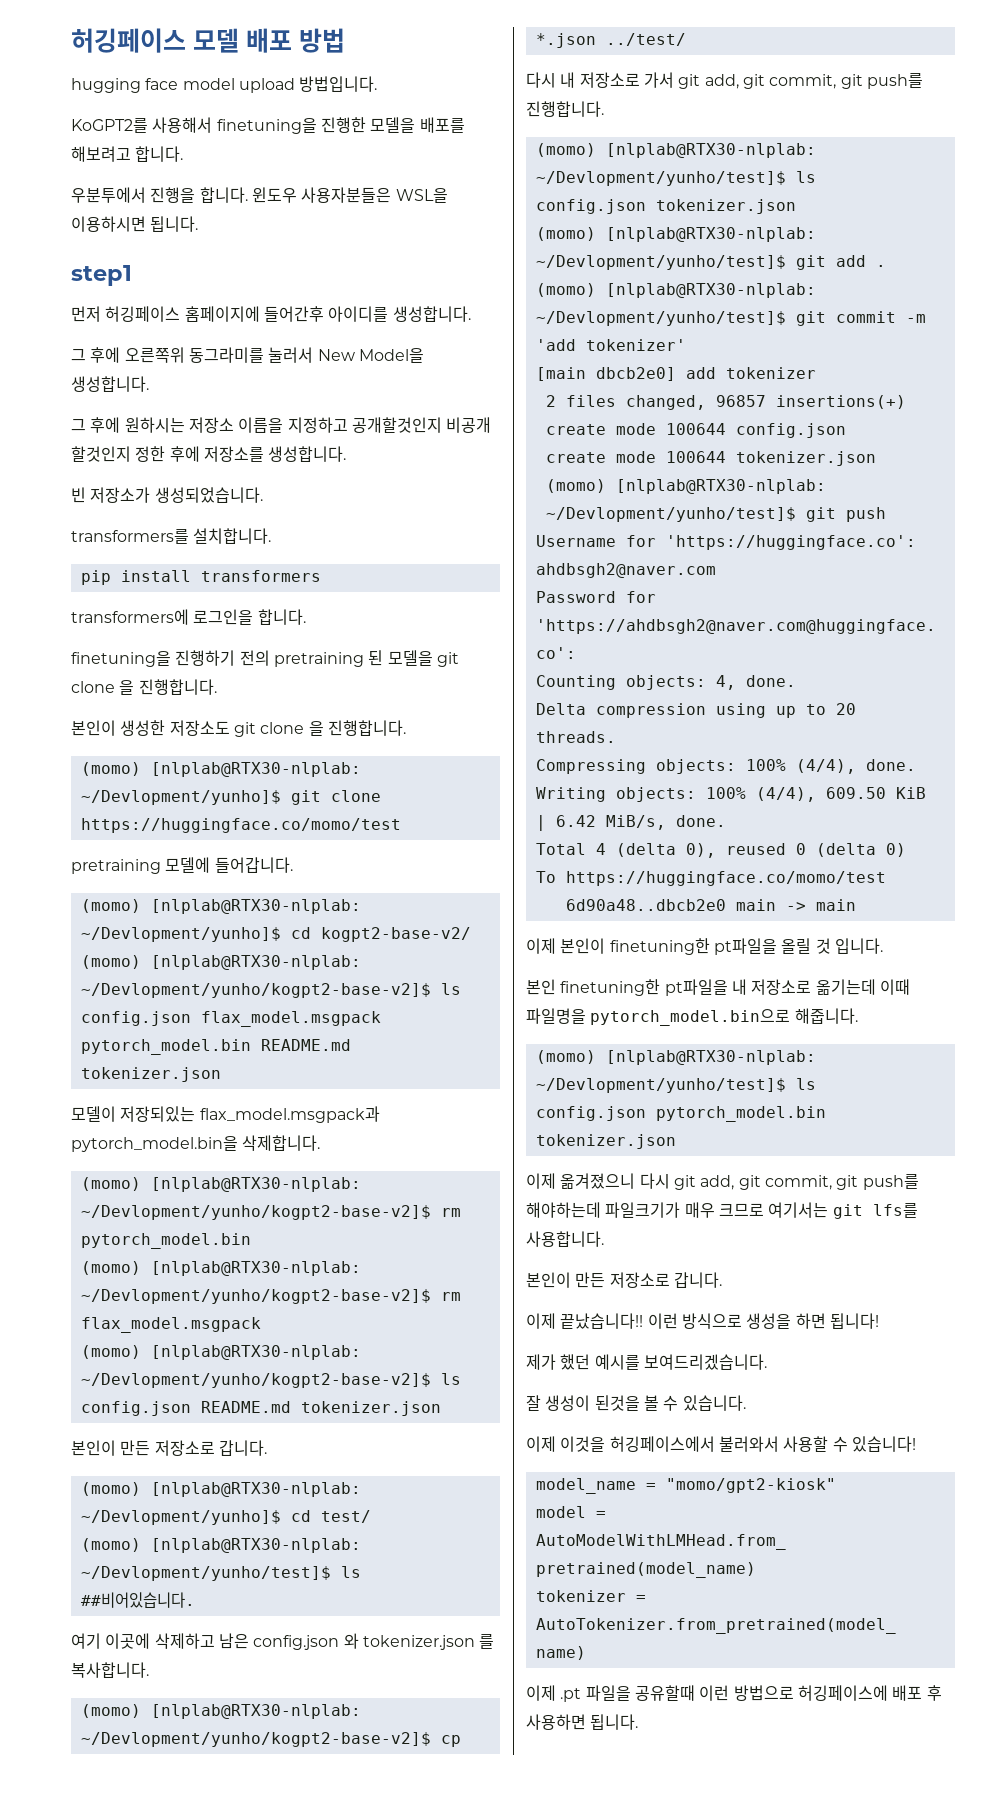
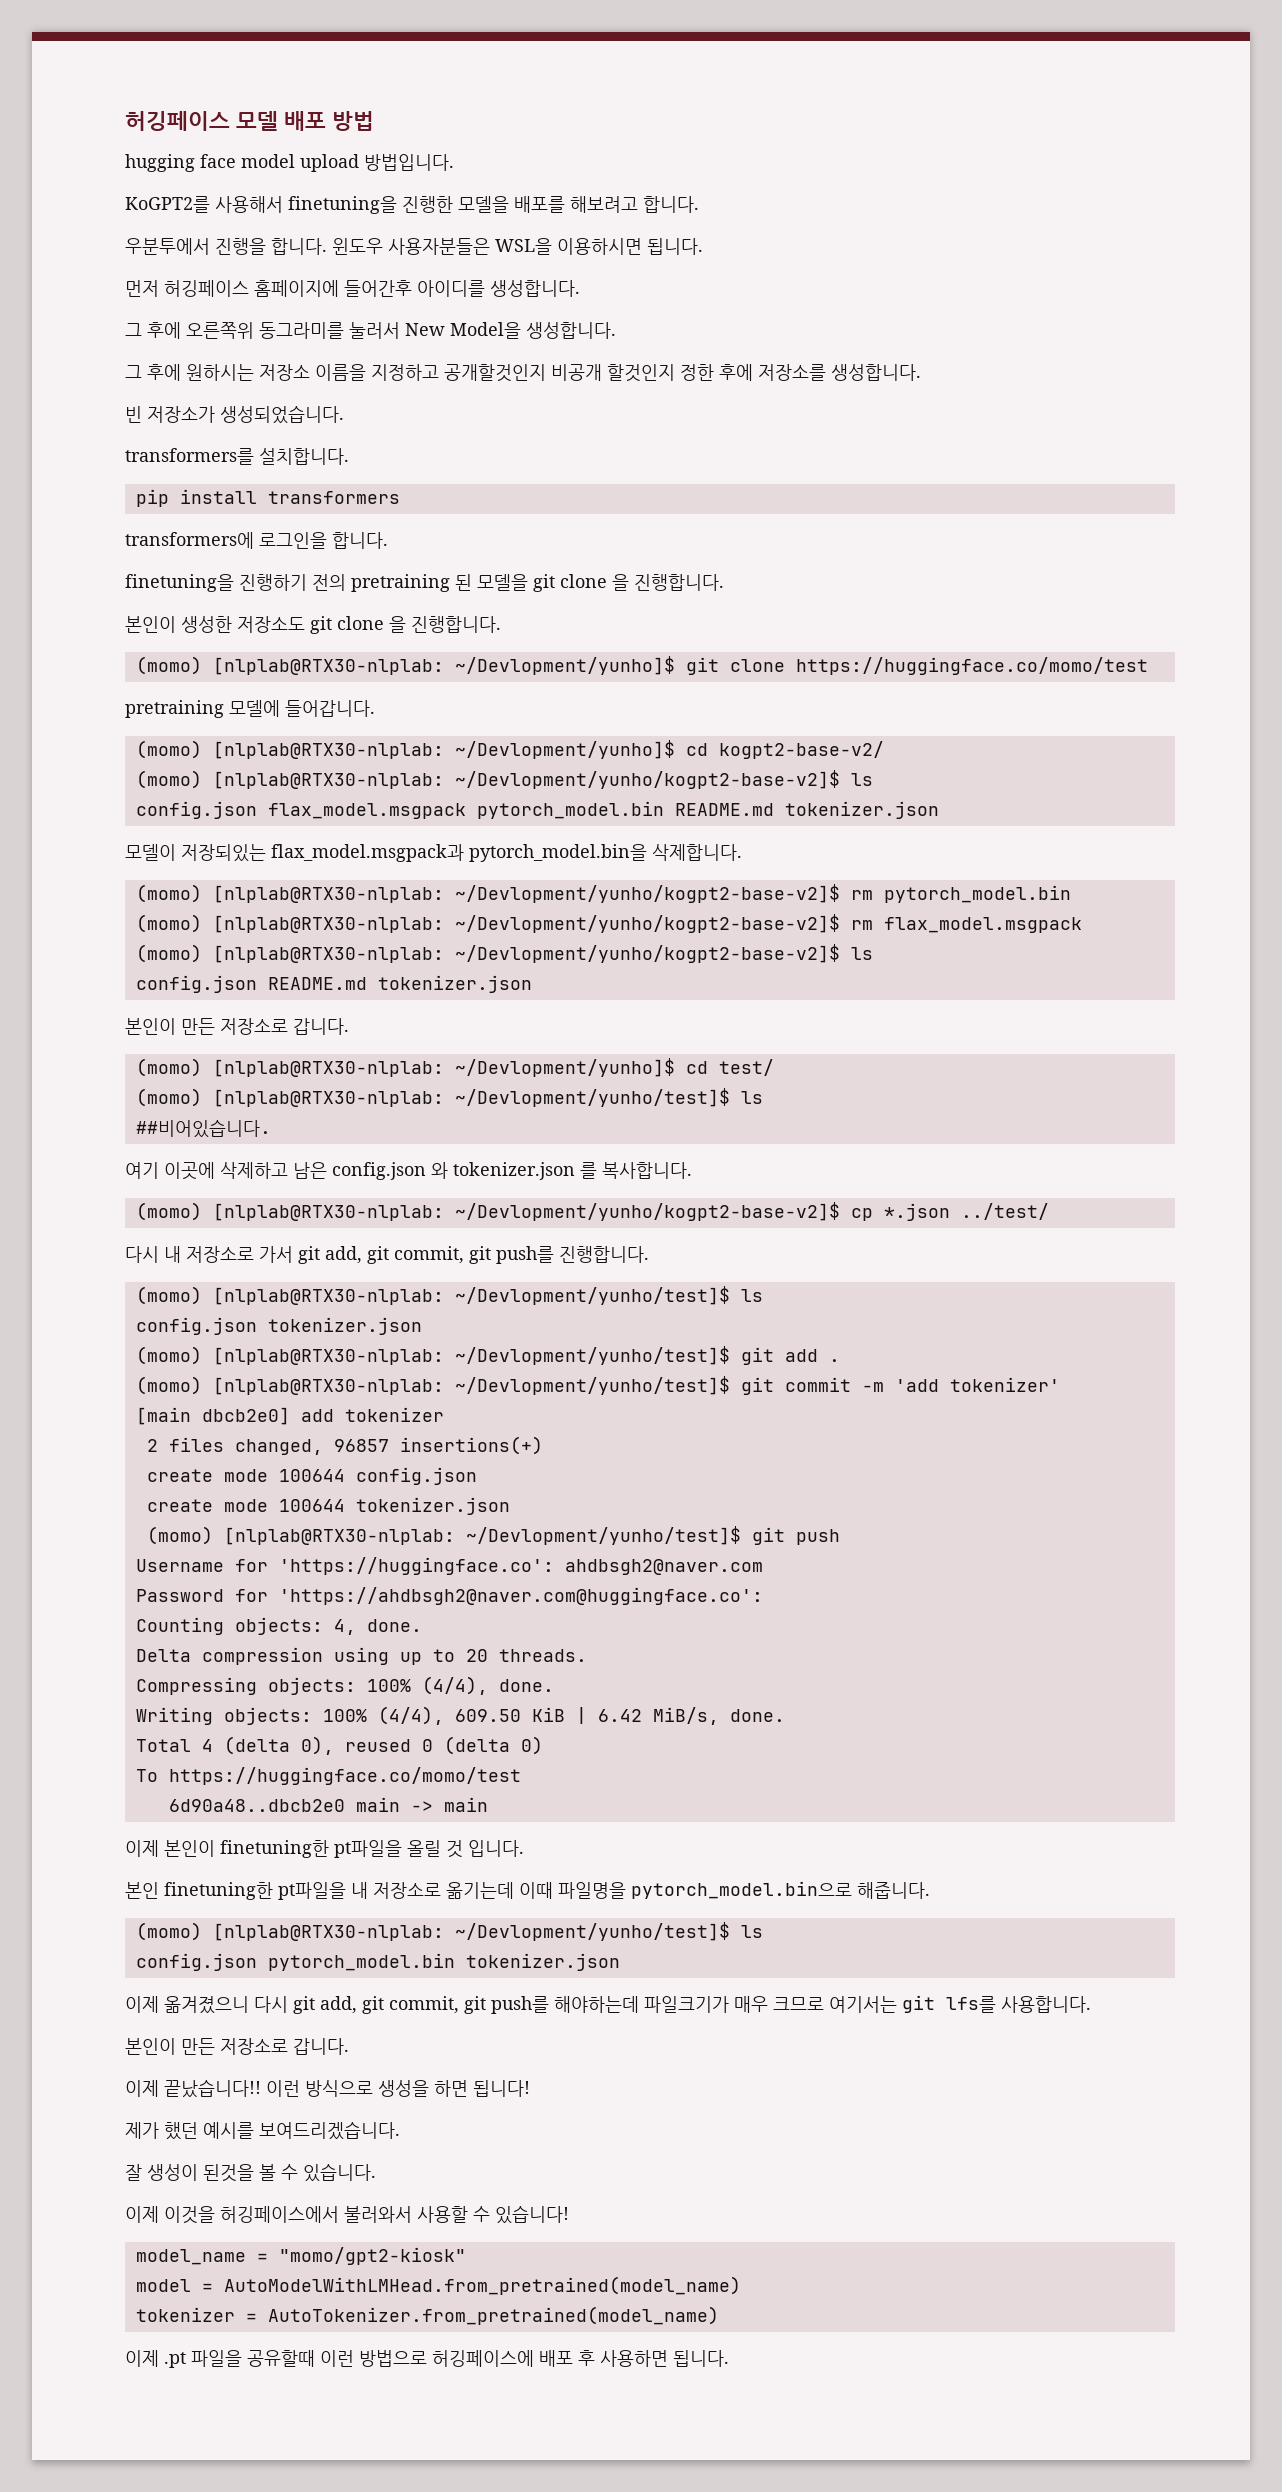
- step1

